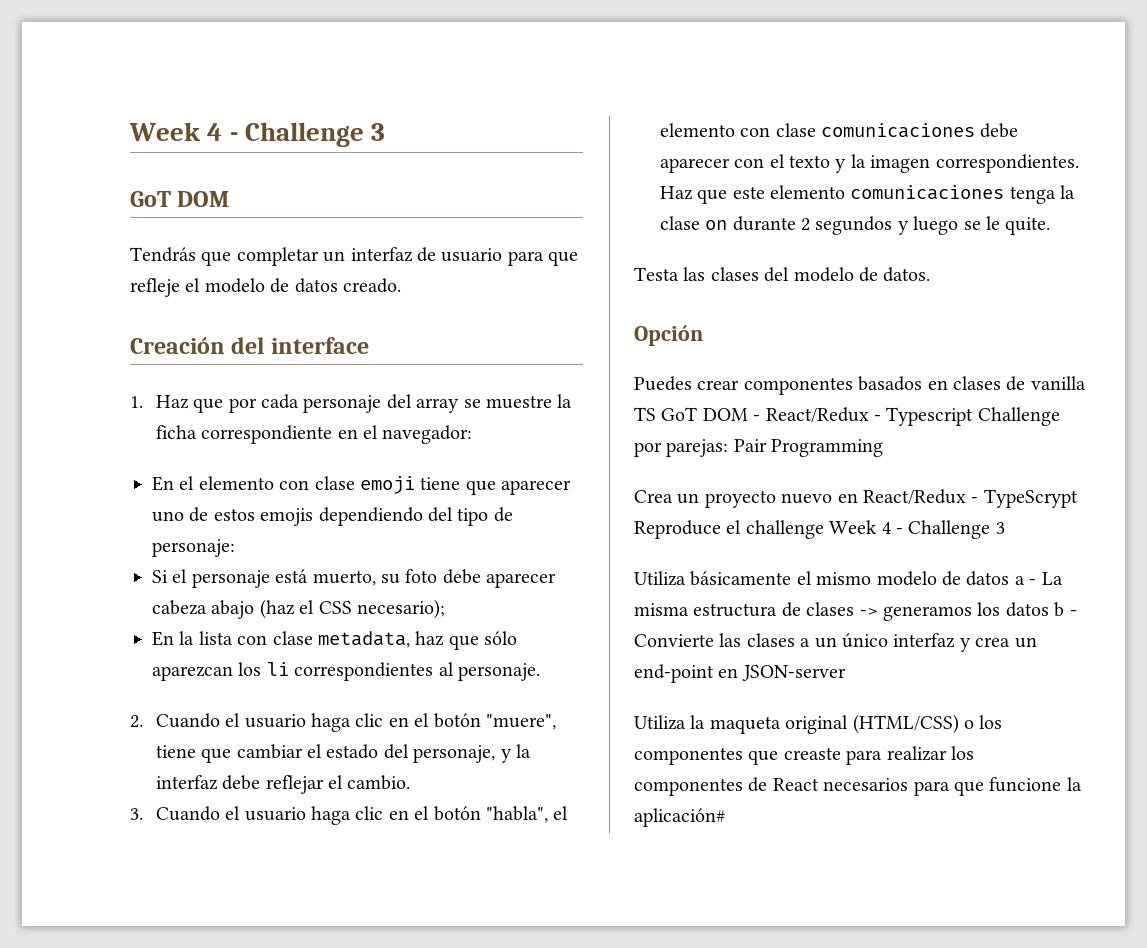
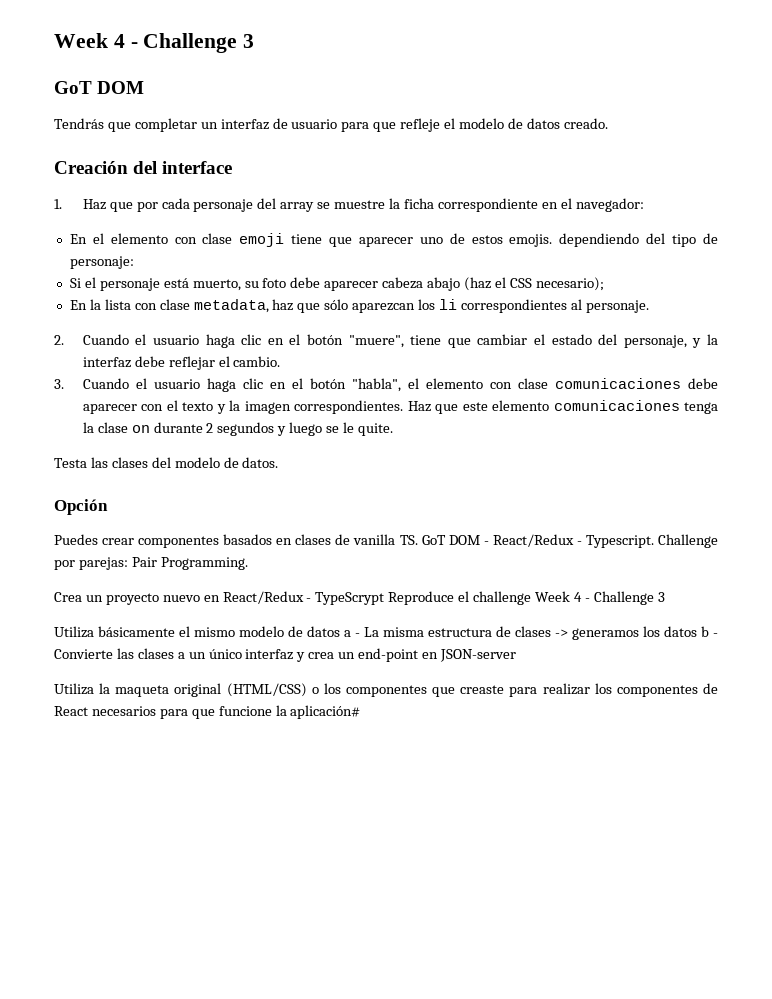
- En el elemento con clase emoji tiene que aparecer uno de estos emojis dependiendo del tipo de personaje:
+ En el elemento con clase emoji tiene que aparecer uno de estos emojis. dependiendo del tipo de personaje:
- Puedes crear componentes basados en clases de vanilla TS GoT DOM - React/Redux - Typescript Challenge por parejas: Pair Programming
+ Puedes crear componentes basados en clases de vanilla TS. GoT DOM - React/Redux - Typescript. Challenge por parejas: Pair Programming.

